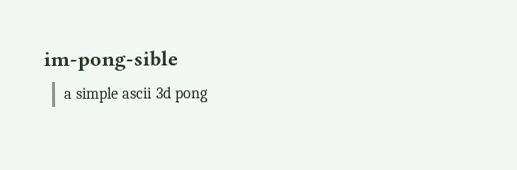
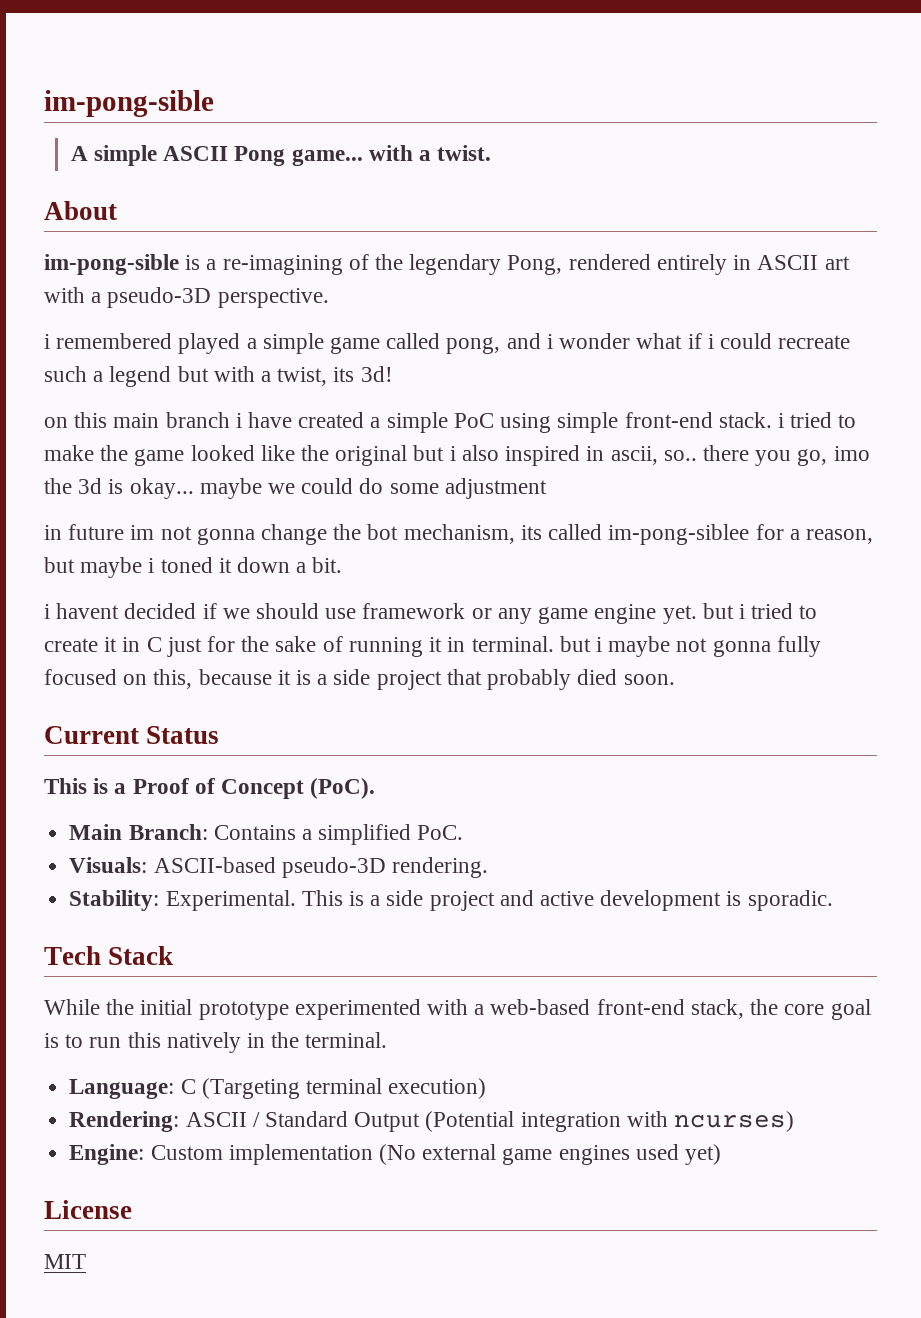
- a simple ascii 3d pong
+ A simple ASCII Pong game... with a twist.
+ About
+ im-pong-sible is a re-imagining of the legendary Pong, rendered entirely in ASCII art with a pseudo-3D perspective.
+ i remembered played a simple game called pong, and i wonder what if i could recreate such a legend but with a twist, its 3d!
+ on this main branch i have created a simple PoC using simple front‑end stack. i tried to make the game looked like the original but i also inspired in ascii, so.. there you go, imo the 3d is okay... maybe we could do some adjustment
+ in future im not gonna change the bot mechanism, its called im-pong-siblee for a reason, but maybe i toned it down a bit.
+ i havent decided if we should use framework or any game engine yet. but i tried to create it in C just for the sake of running it in terminal. but i maybe not gonna fully focused on this, because it is a side project that probably died soon.
+ Current Status
+ This is a Proof of Concept (PoC).
+ Main Branch: Contains a simplified PoC.
+ Visuals: ASCII-based pseudo-3D rendering.
+ Stability: Experimental. This is a side project and active development is sporadic.
+ Tech Stack
+ While the initial prototype experimented with a web-based front-end stack, the core goal is to run this natively in the terminal.
+ Language: C (Targeting terminal execution)
+ Rendering: ASCII / Standard Output (Potential integration with ncurses)
+ Engine: Custom implementation (No external game engines used yet)
+ License
+ MIT

